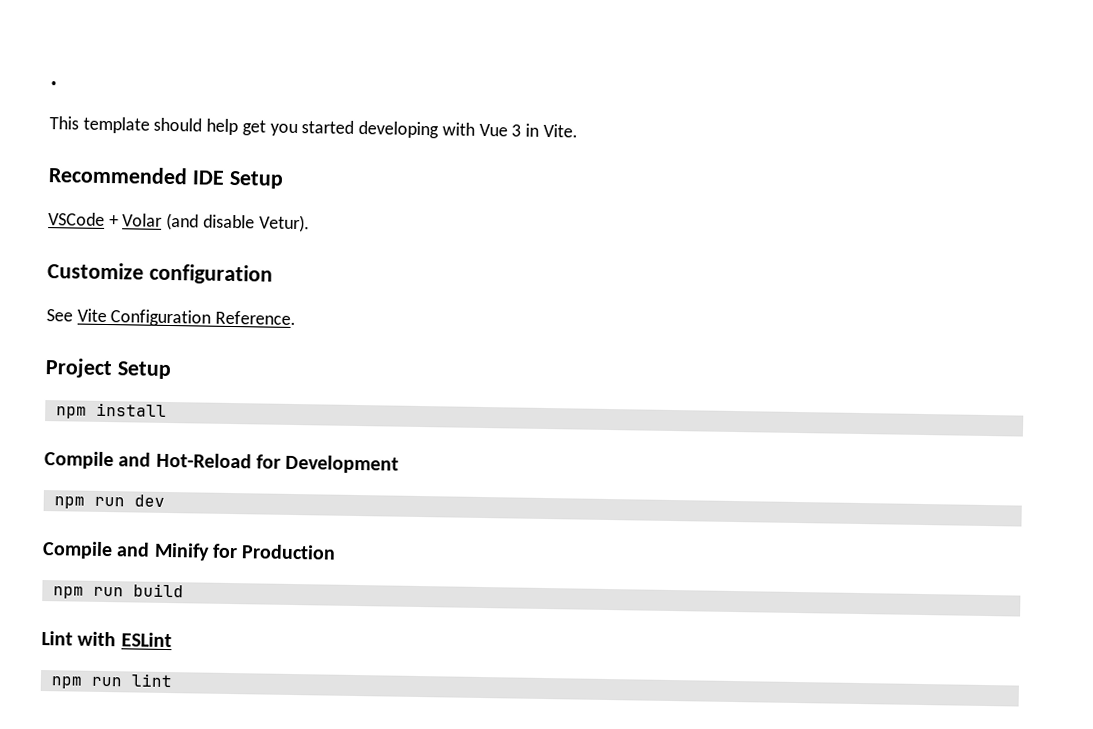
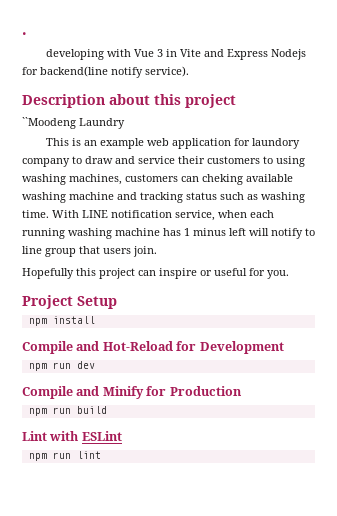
- This template should help get you started developing with Vue 3 in Vite.
- Recommended IDE Setup
- VSCode + Volar (and disable Vetur).
- Customize configuration
- See Vite Configuration Reference.
+ developing with Vue 3 in Vite and Express Nodejs for backend(line notify service).
+ Description about this project
+ ``Moodeng Laundry
+ This is an example web application for laundory company to draw and service their customers to using washing machines, customers can cheking available washing machine and tracking status such as washing time. With LINE notification service, when each running washing machine has 1 minus left will notify to line group that users join.
+ Hopefully this project can inspire or useful for you.

